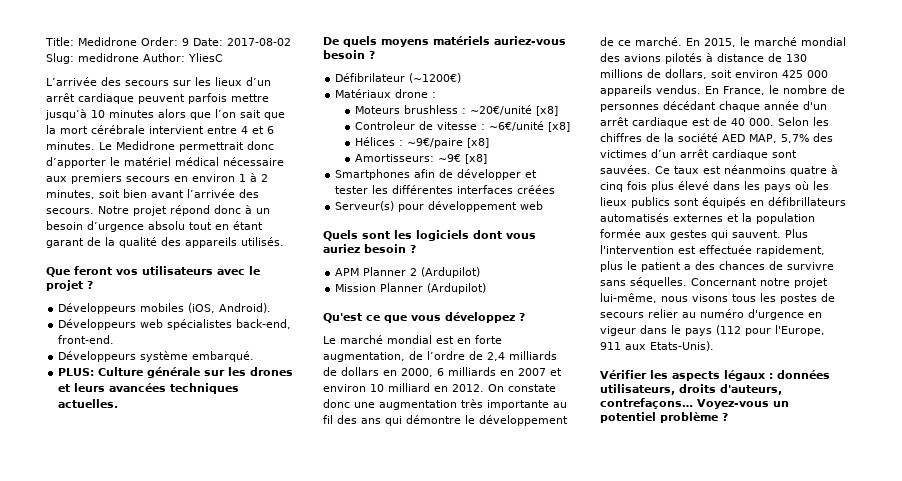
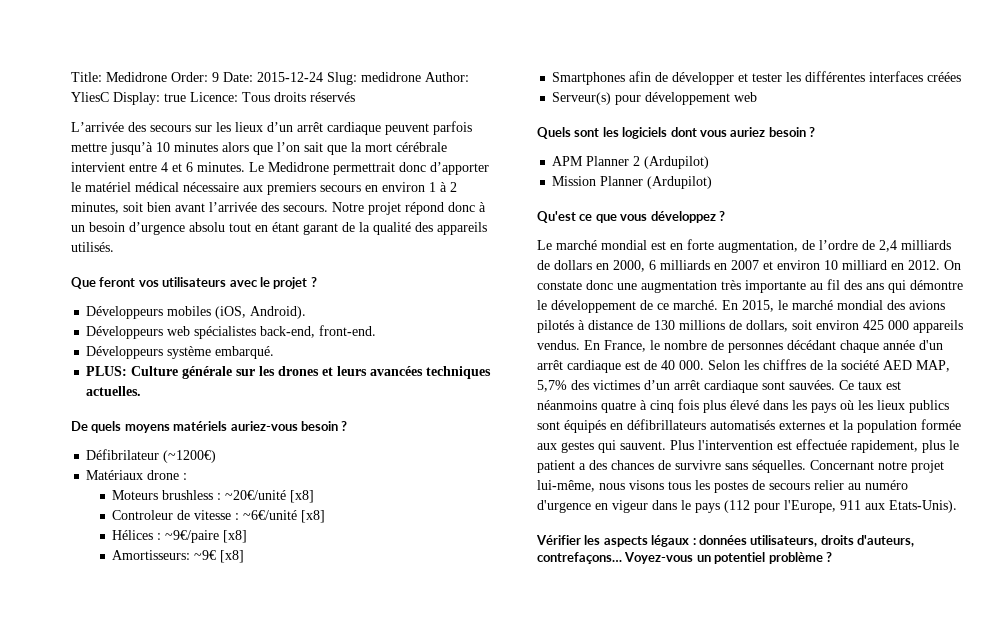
- Title: Medidrone Order: 9 Date: 2017-08-02 Slug: medidrone Author: YliesC
+ Title: Medidrone Order: 9 Date: 2015-12-24 Slug: medidrone Author: YliesC Display: true Licence: Tous droits réservés

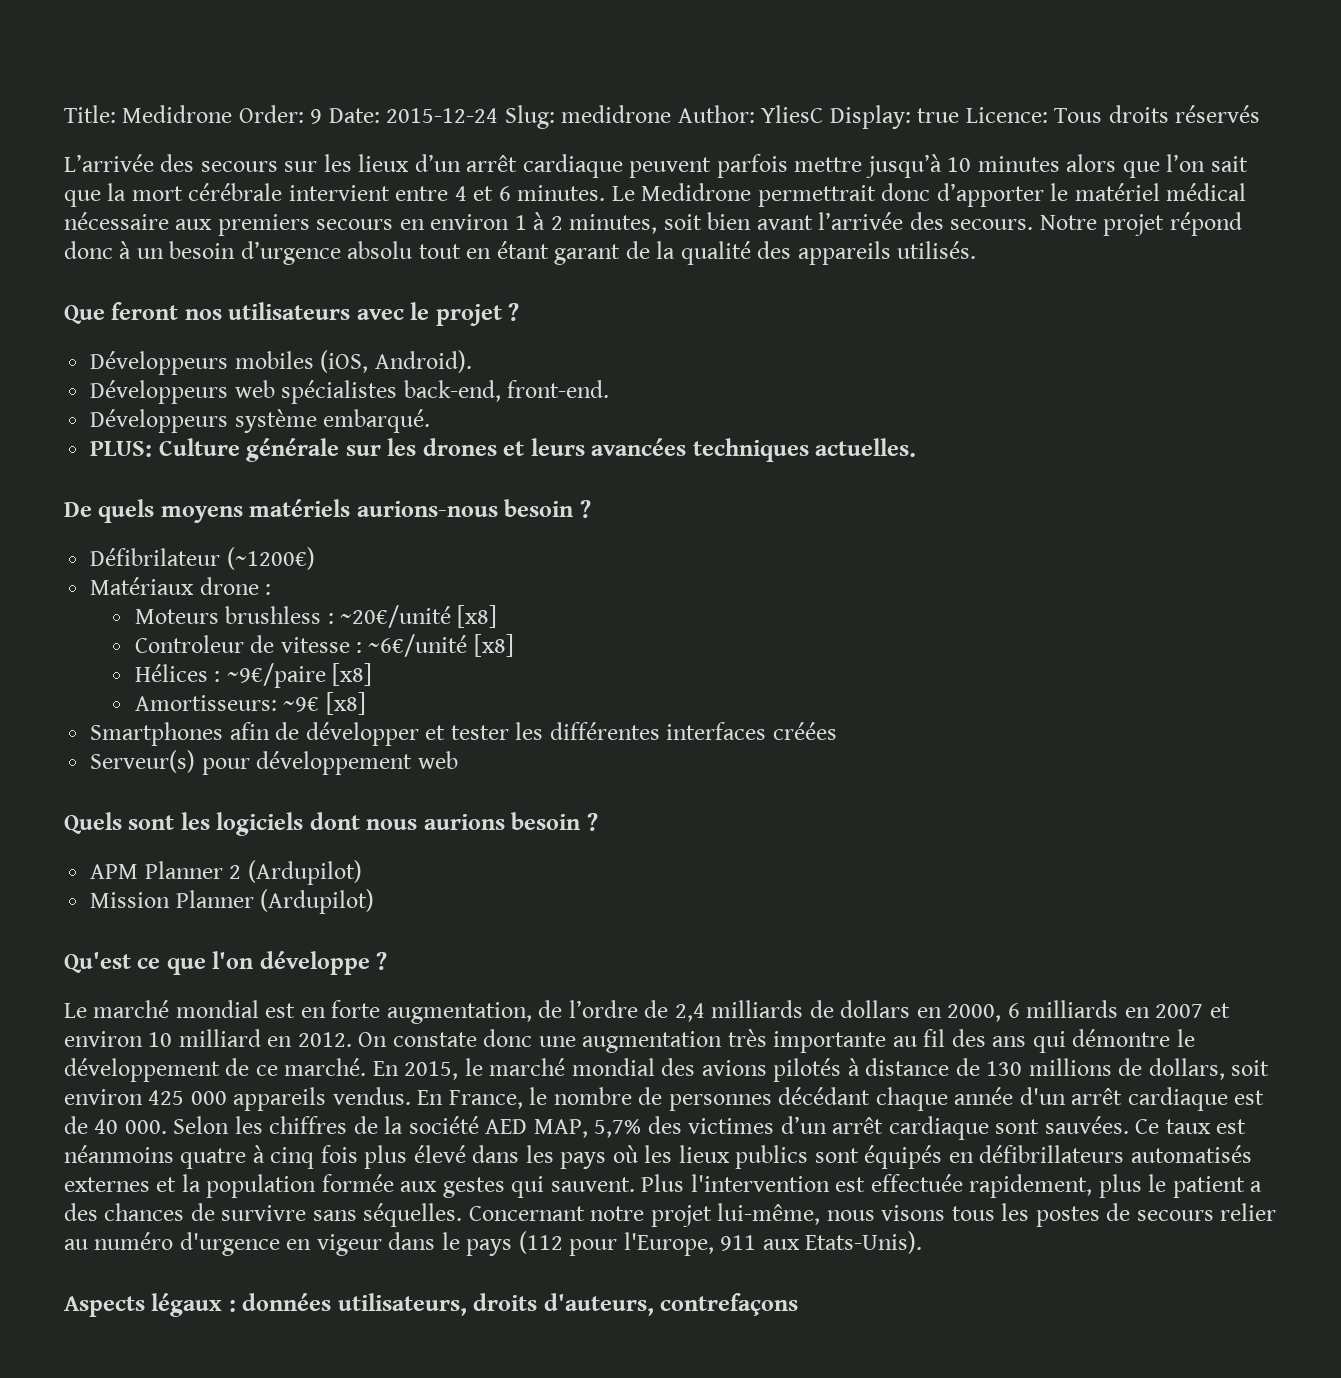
- Que feront vos utilisateurs avec le projet ?
+ Que feront nos utilisateurs avec le projet ?
- De quels moyens matériels auriez-vous besoin ?
+ De quels moyens matériels aurions-nous besoin ?
- Quels sont les logiciels dont vous auriez besoin ?
+ Quels sont les logiciels dont nous aurions besoin ?
- Qu'est ce que vous développez ?
+ Qu'est ce que l'on développe ?
- Vérifier les aspects légaux : données utilisateurs, droits d'auteurs, contrefaçons… Voyez-vous un potentiel problème ?
+ Aspects légaux : données utilisateurs, droits d'auteurs, contrefaçons

